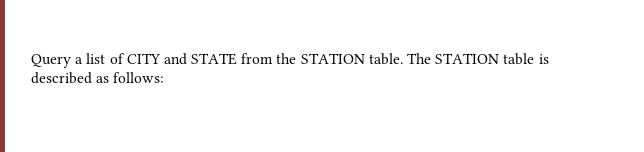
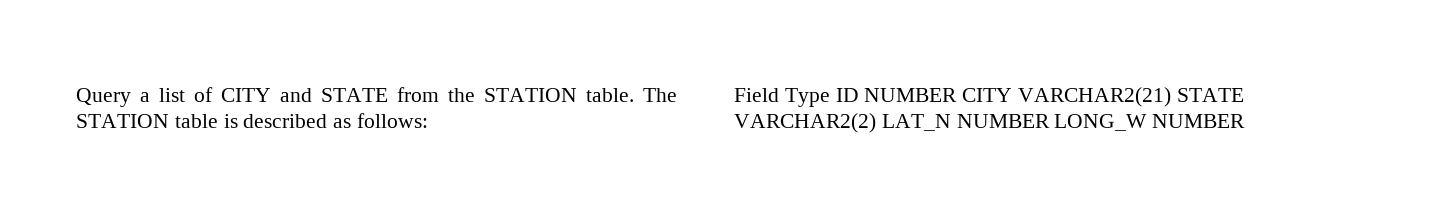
+ Field Type ID NUMBER CITY VARCHAR2(21) STATE VARCHAR2(2) LAT_N NUMBER LONG_W NUMBER

